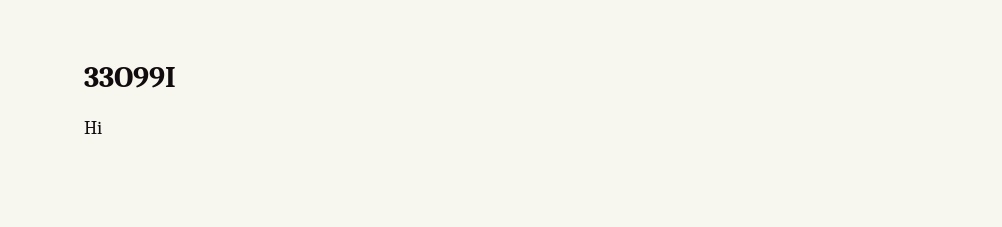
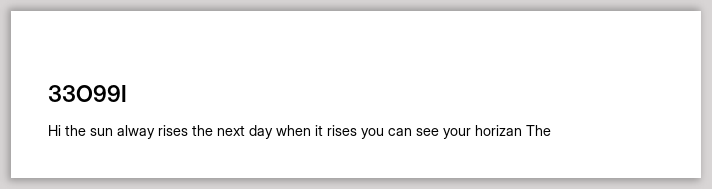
- Hi
+ Hi the sun alway rises the next day when it rises you can see your horizan The

